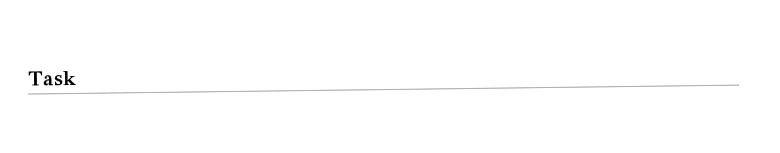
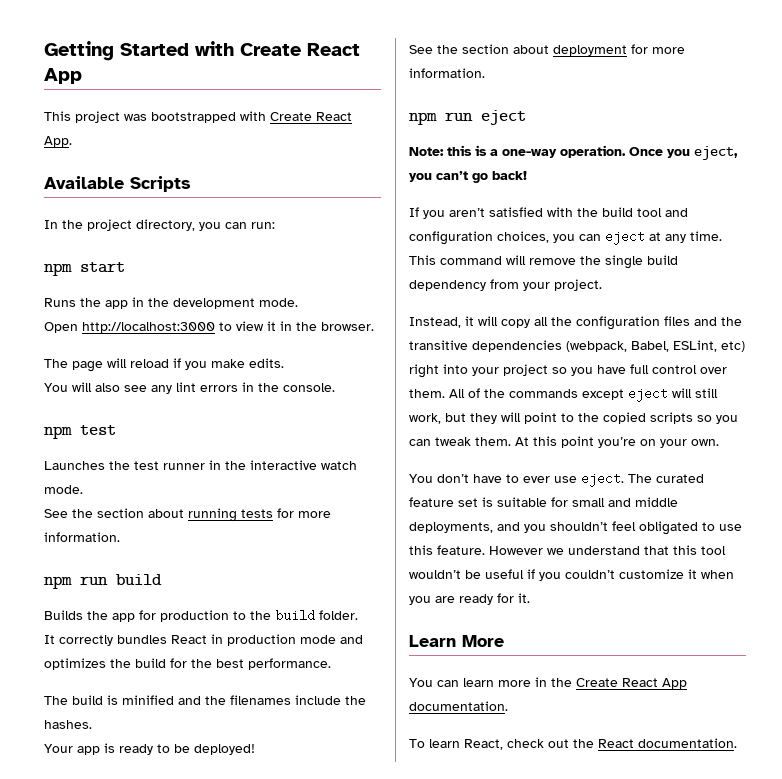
- Task
+ Getting Started with Create React App
+ This project was bootstrapped with Create React App.
+ Available Scripts
+ In the project directory, you can run:
+ npm start
+ Runs the app in the development mode.
+ Open http://localhost:3000 to view it in the browser.
+ The page will reload if you make edits.
+ You will also see any lint errors in the console.
+ npm test
+ Launches the test runner in the interactive watch mode.
+ See the section about running tests for more information.
+ npm run build
+ Builds the app for production to the build folder.
+ It correctly bundles React in production mode and optimizes the build for the best performance.
+ The build is minified and the filenames include the hashes.
+ Your app is ready to be deployed!
+ See the section about deployment for more information.
+ npm run eject
+ Note: this is a one-way operation. Once you eject, you can’t go back!
+ If you aren’t satisfied with the build tool and configuration choices, you can eject at any time. This command will remove the single build dependency from your project.
+ Instead, it will copy all the configuration files and the transitive dependencies (webpack, Babel, ESLint, etc) right into your project so you have full control over them. All of the commands except eject will still work, but they will point to the copied scripts so you can tweak them. At this point you’re on your own.
+ You don’t have to ever use eject. The curated feature set is suitable for small and middle deployments, and you shouldn’t feel obligated to use this feature. However we understand that this tool wouldn’t be useful if you couldn’t customize it when you are ready for it.
+ Learn More
+ You can learn more in the Create React App documentation.
+ To learn React, check out the React documentation.

